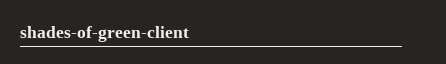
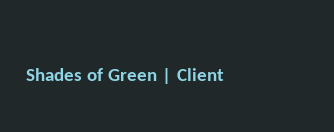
- shades-of-green-client
+ Shades of Green | Client

